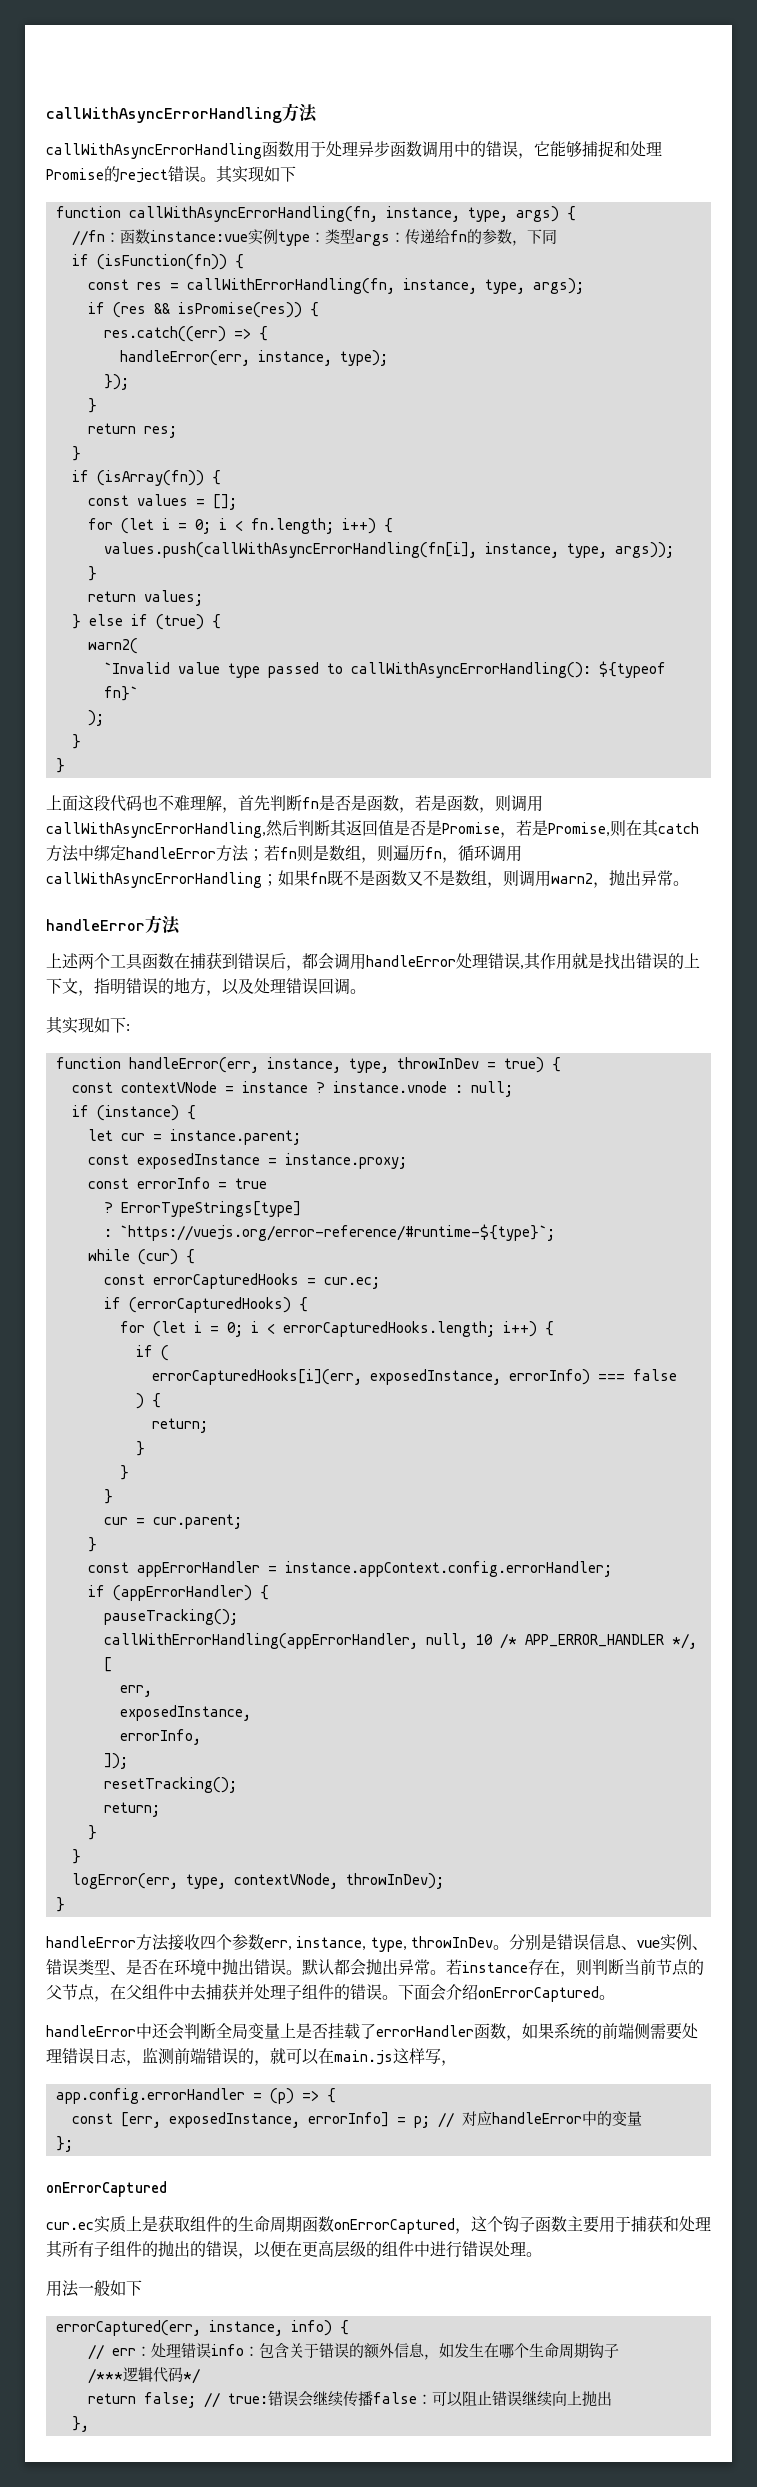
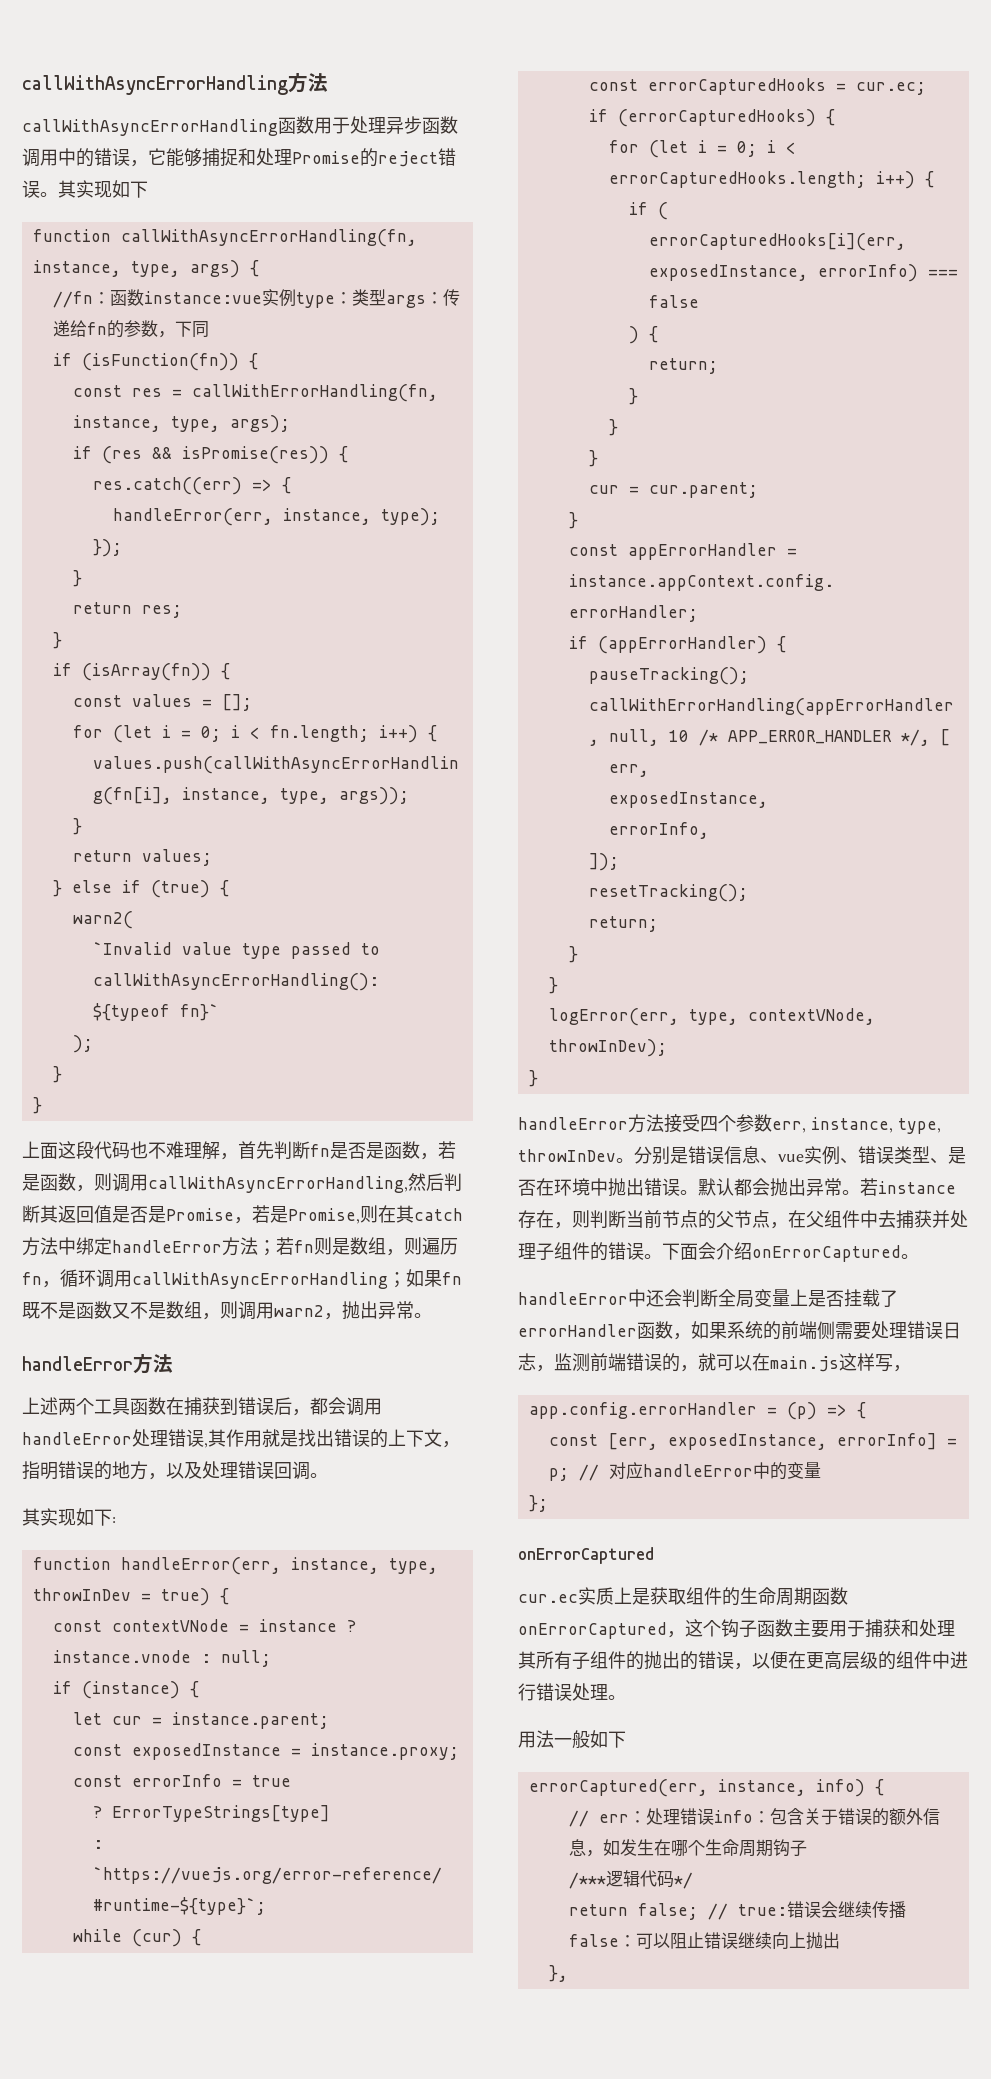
- handleError方法接收四个参数err, instance, type, throwInDev。
+ handleError方法接受四个参数err, instance, type, throwInDev。

